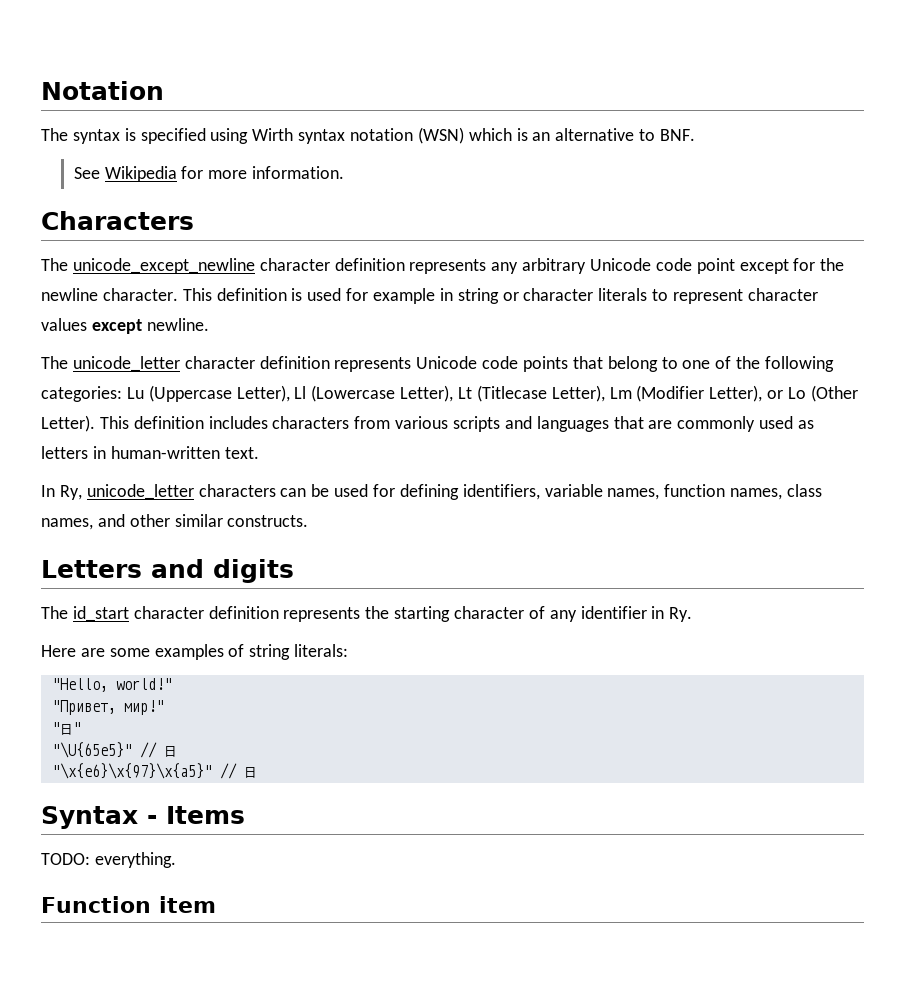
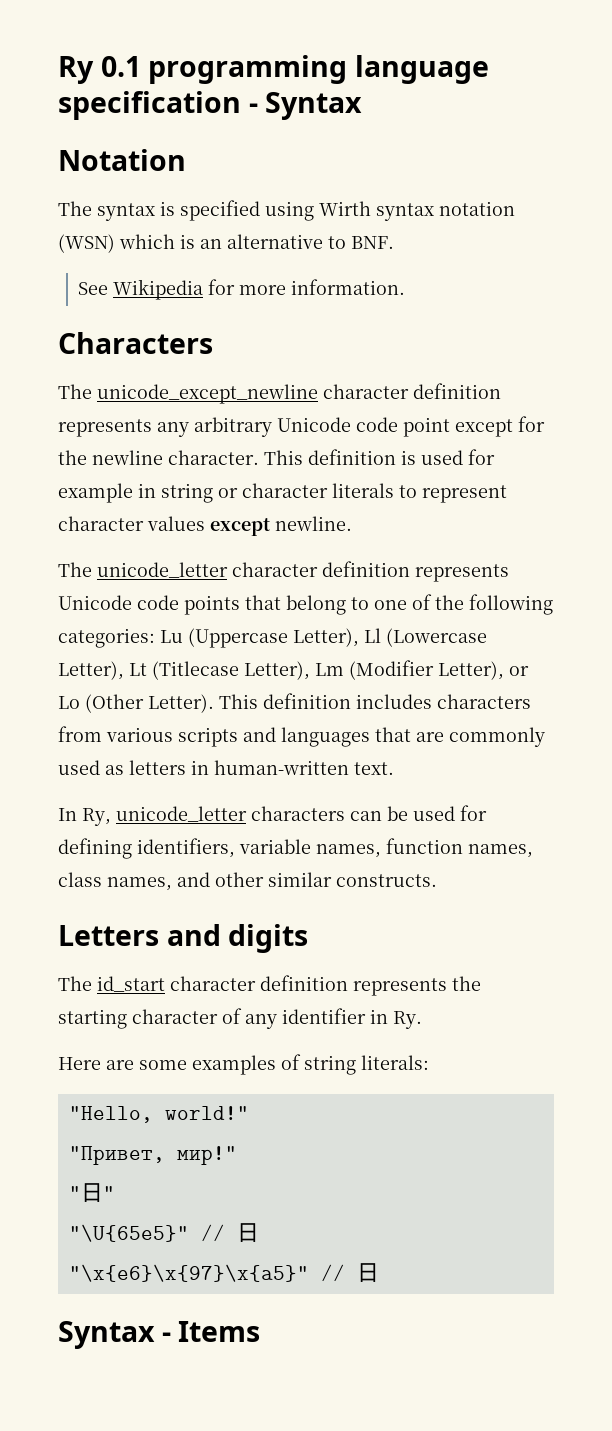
+ Ry 0.1 programming language specification - Syntax
- TODO: everything.
- Function item

